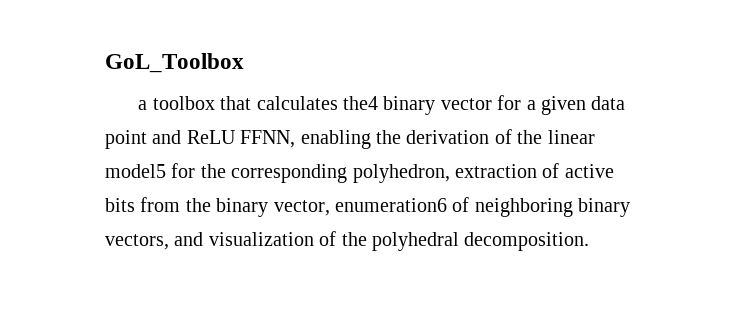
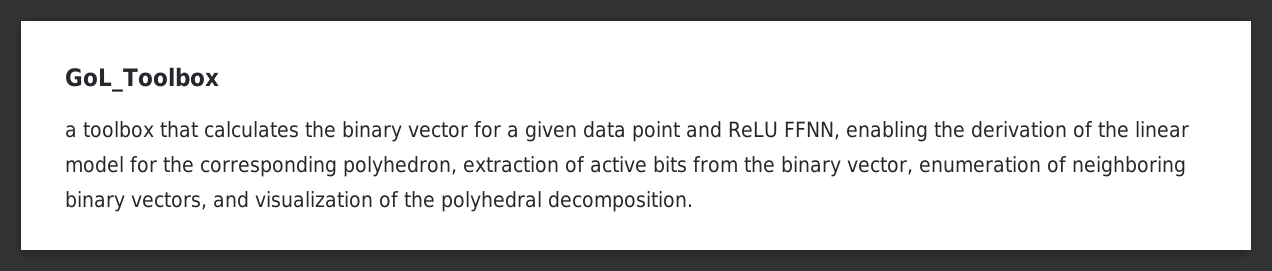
- a toolbox that calculates the4 binary vector for a given data point and ReLU FFNN, enabling the derivation of the linear model5 for the corresponding polyhedron, extraction of active bits from the binary vector, enumeration6 of neighboring binary vectors, and visualization of the polyhedral decomposition.
+ a toolbox that calculates the binary vector for a given data point and ReLU FFNN, enabling the derivation of the linear model for the corresponding polyhedron, extraction of active bits from the binary vector, enumeration of neighboring binary vectors, and visualization of the polyhedral decomposition.

